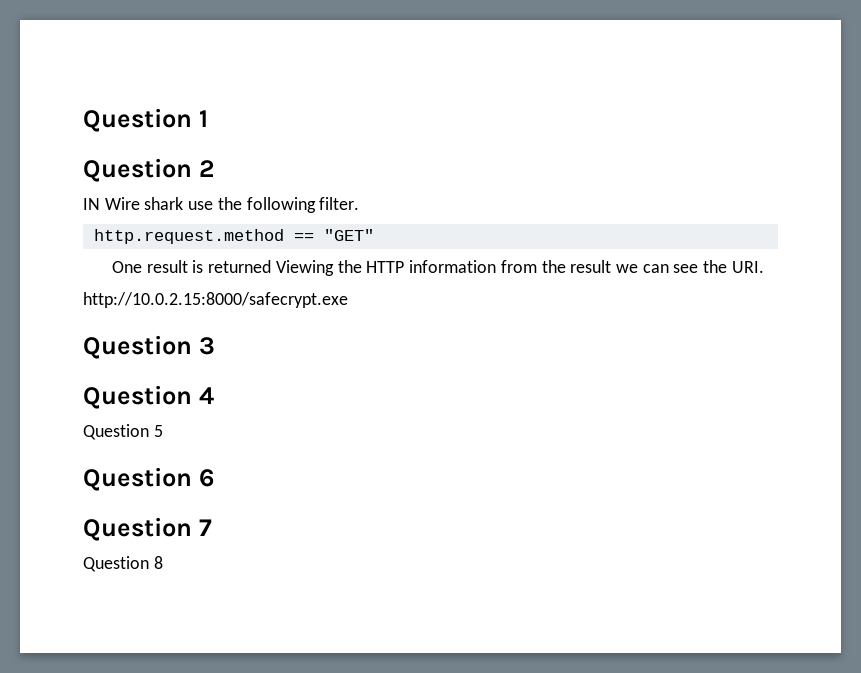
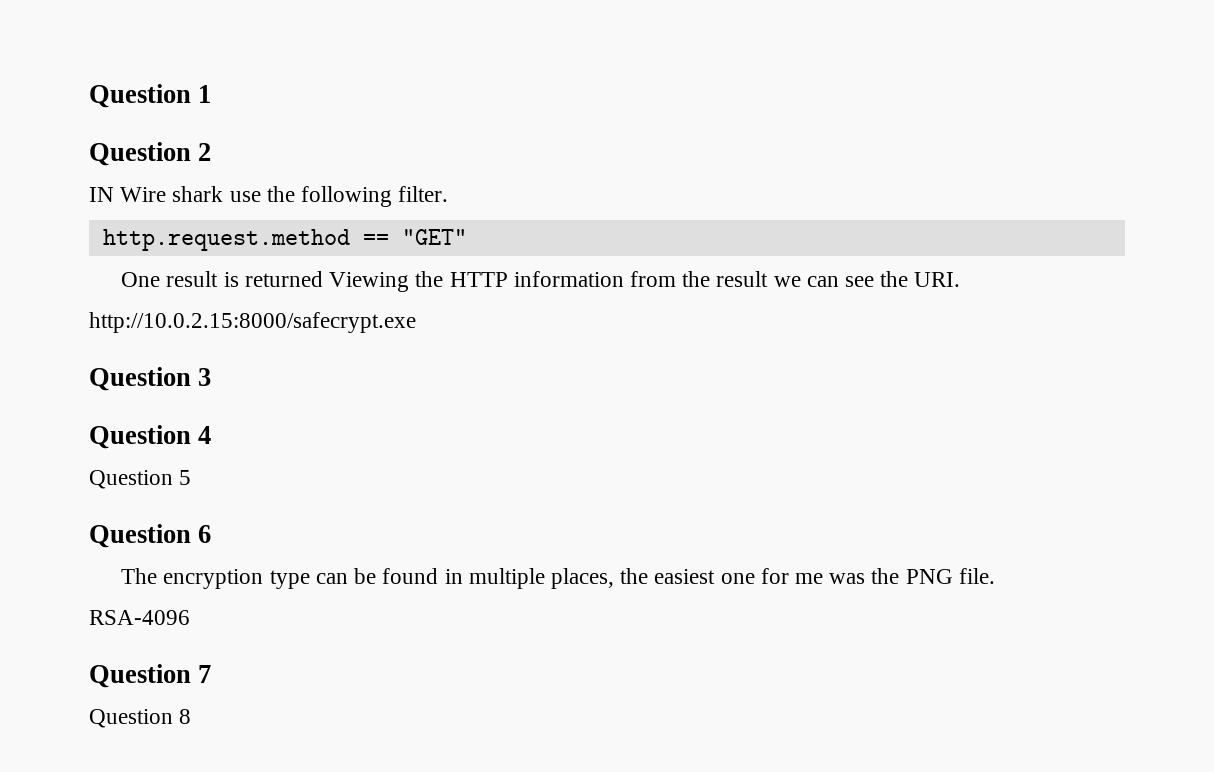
+ The encryption type can be found in multiple places, the easiest one for me was the PNG file.
+ RSA-4096

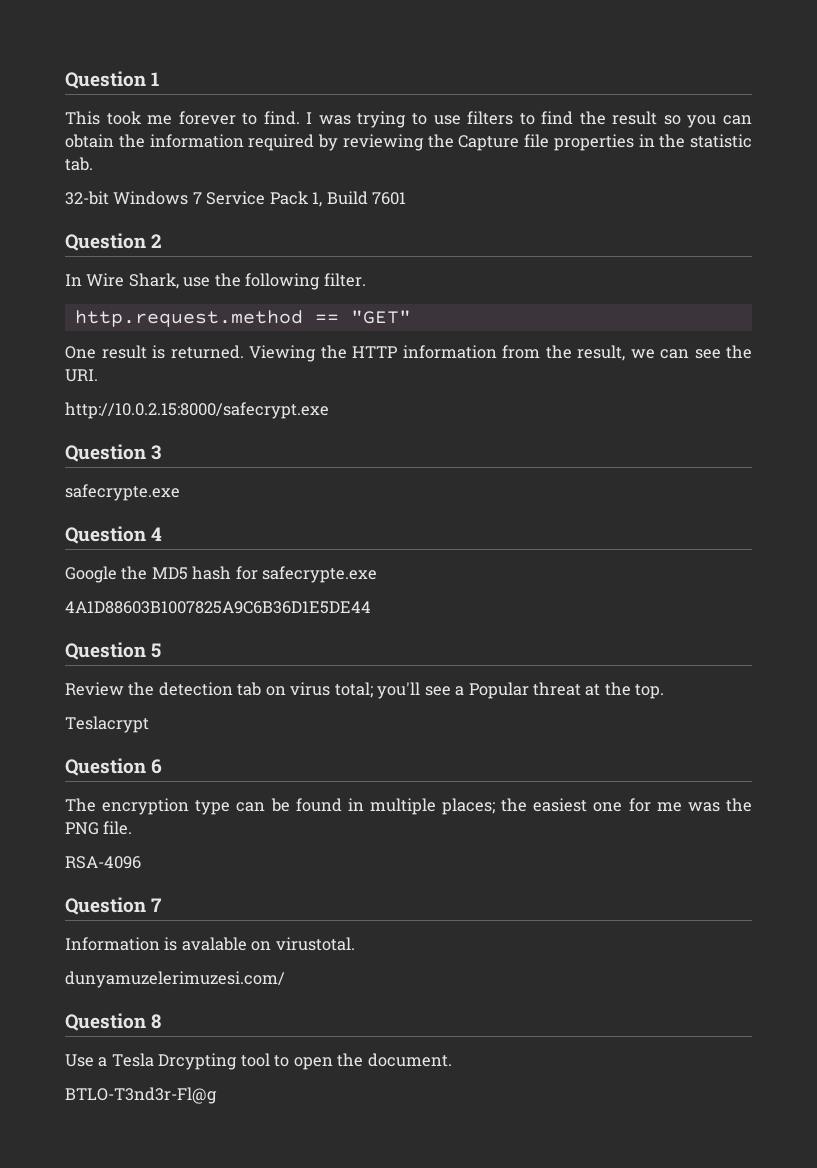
+ This took me forever to find. I was trying to use filters to find the result so you can obtain the information required by reviewing the Capture file properties in the statistic tab.
+ 32-bit Windows 7 Service Pack 1, Build 7601
- IN Wire shark use the following filter.
+ In Wire Shark, use the following filter.
- One result is returned Viewing the HTTP information from the result we can see the URI.
+ One result is returned. Viewing the HTTP information from the result, we can see the URI.
  Question 3
+ safecrypte.exe
+ Google the MD5 hash for safecrypte.exe
+ 4A1D88603B1007825A9C6B36D1E5DE44
  Question 5
+ Review the detection tab on virus total; you'll see a Popular threat at the top.
+ Teslacrypt
- The encryption type can be found in multiple places, the easiest one for me was the PNG file.
+ The encryption type can be found in multiple places; the easiest one for me was the PNG file.
+ Information is avalable on virustotal.
+ dunyamuzelerimuzesi.com/
  Question 8
+ Use a Tesla Drcypting tool to open the document.
+ BTLO-T3nd3r-Fl@g

